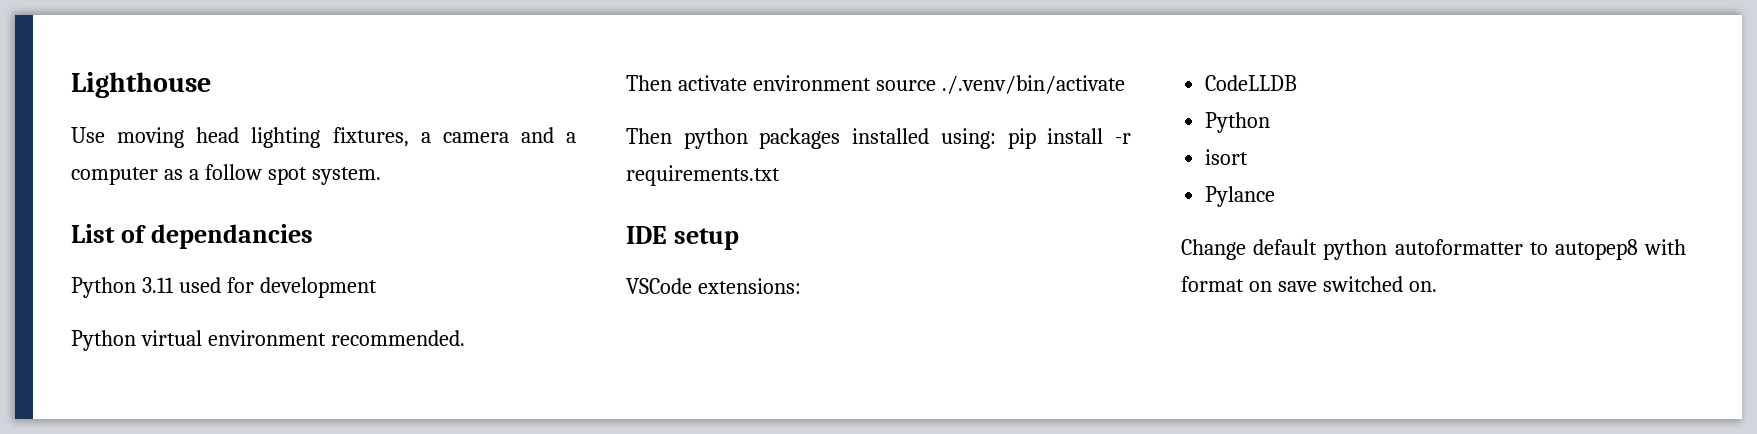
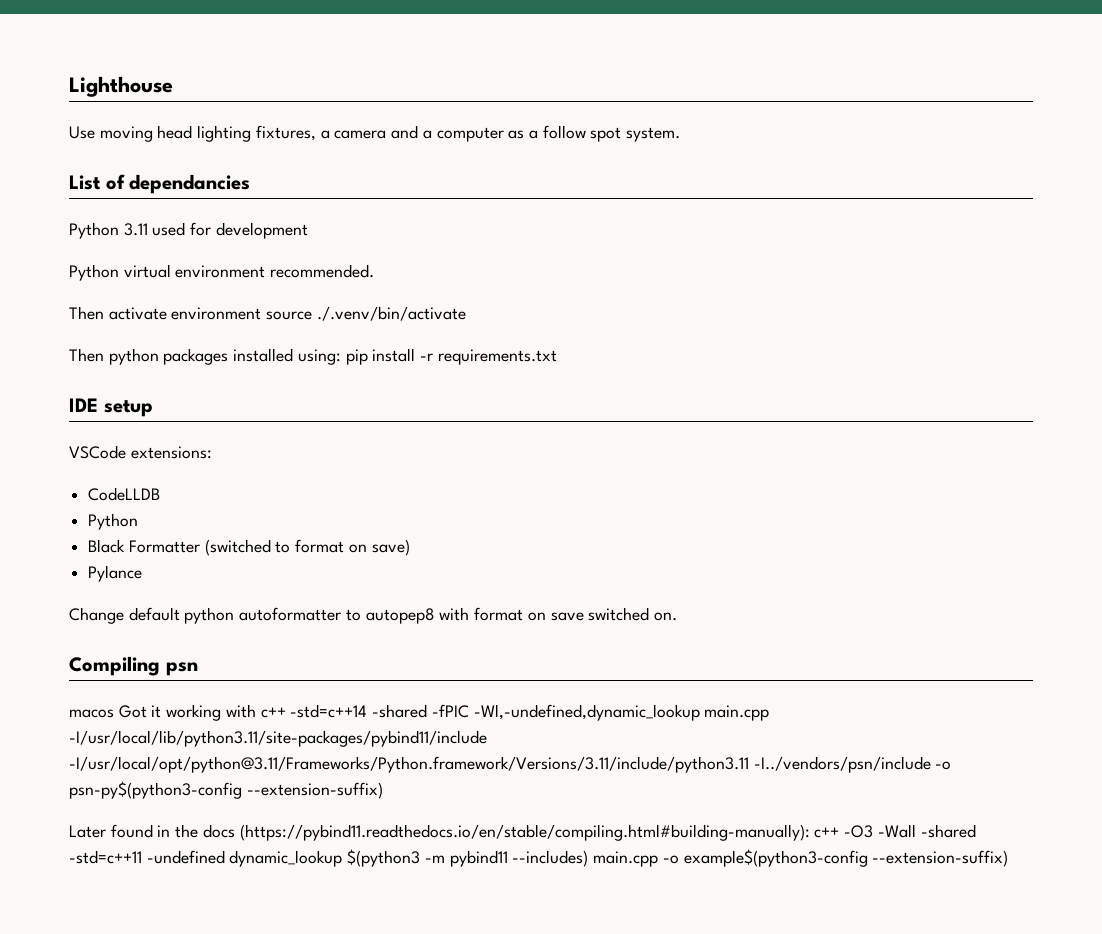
- isort
+ Black Formatter (switched to format on save)
+ Compiling psn
+ macos Got it working with c++ -std=c++14 -shared -fPIC -Wl,-undefined,dynamic_lookup main.cpp -I/usr/local/lib/python3.11/site-packages/pybind11/include -I/usr/local/opt/python@3.11/Frameworks/Python.framework/Versions/3.11/include/python3.11 -I../vendors/psn/include -o psn-py$(python3-config --extension-suffix)
+ Later found in the docs (https://pybind11.readthedocs.io/en/stable/compiling.html#building-manually): c++ -O3 -Wall -shared -std=c++11 -undefined dynamic_lookup $(python3 -m pybind11 --includes) main.cpp -o example$(python3-config --extension-suffix)

